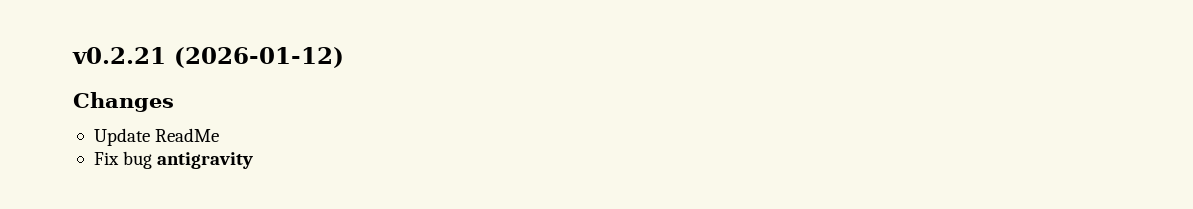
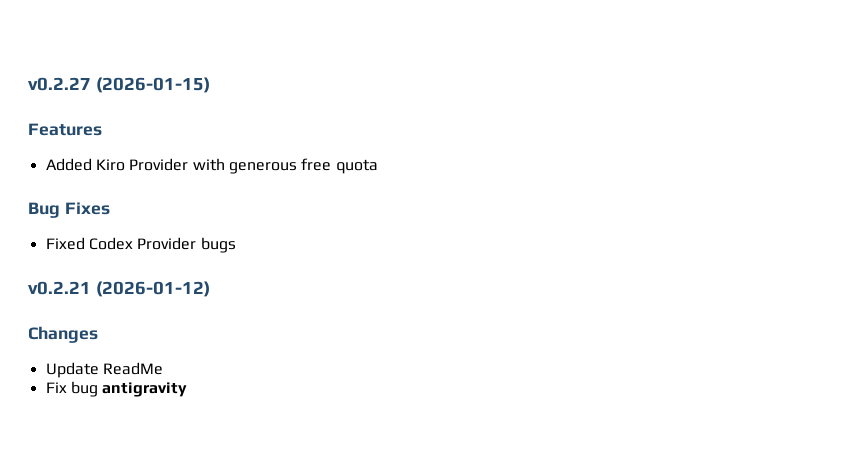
+ v0.2.27 (2026-01-15)
+ Features
+ Added Kiro Provider with generous free quota
+ Bug Fixes
+ Fixed Codex Provider bugs

